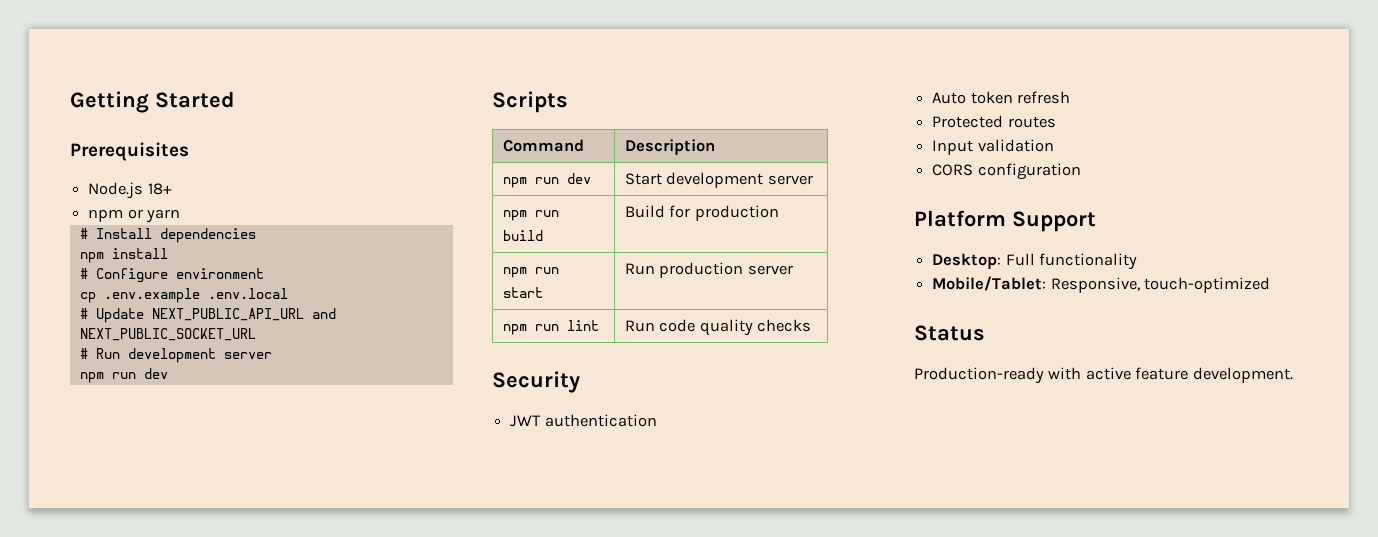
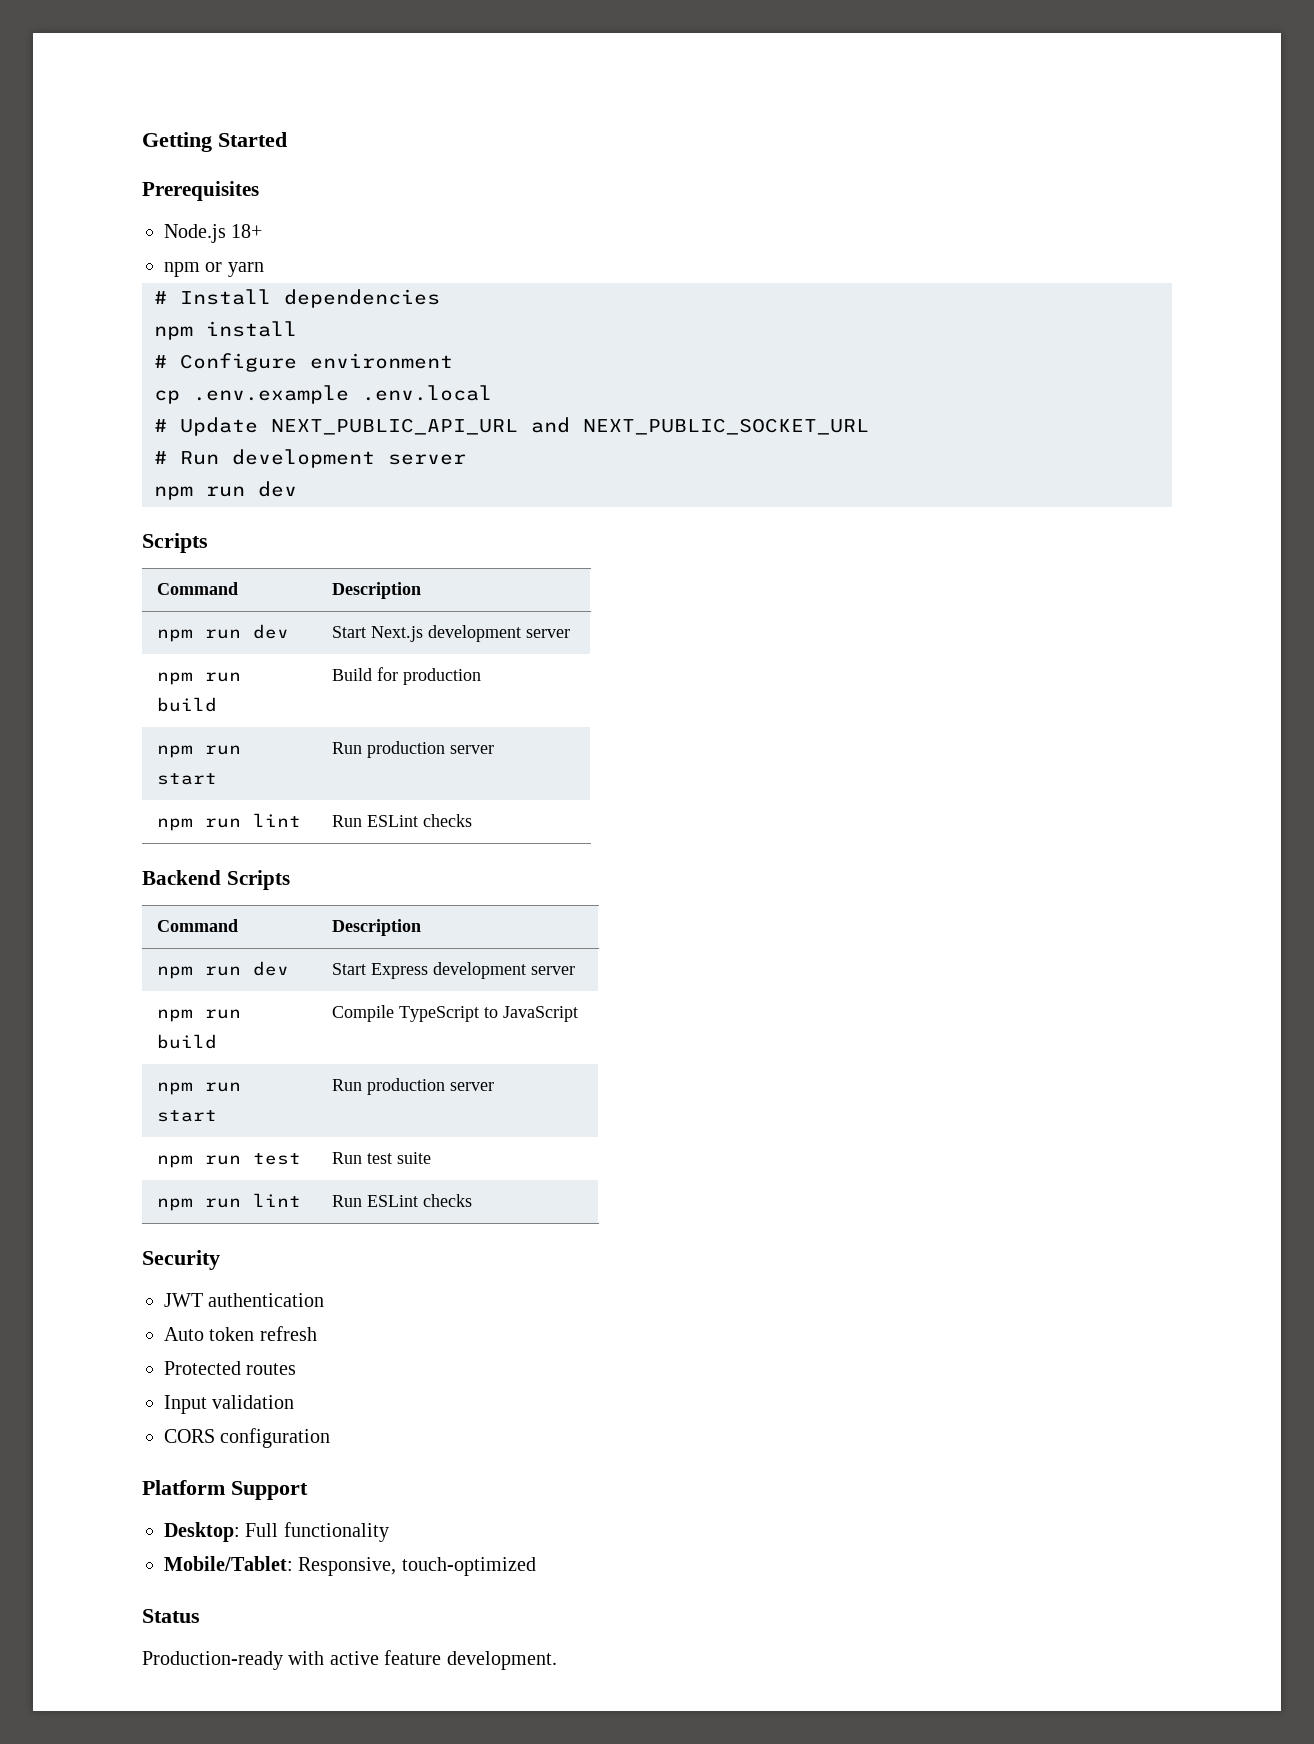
- npm run dev | Start development server
+ npm run dev | Start Next.js development server
  npm run build | Build for production
  npm run start | Run production server
- npm run lint | Run code quality checks
+ npm run lint | Run ESLint checks
+ Backend Scripts
+ Command | Description
+ npm run dev | Start Express development server
+ npm run build | Compile TypeScript to JavaScript
+ npm run start | Run production server
+ npm run test | Run test suite
+ npm run lint | Run ESLint checks

